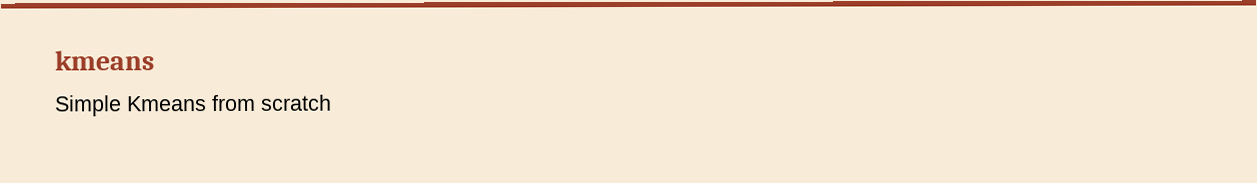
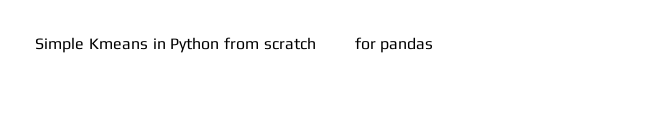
- kmeans
- Simple Kmeans from scratch
+ Simple Kmeans in Python from scratch for pandas

